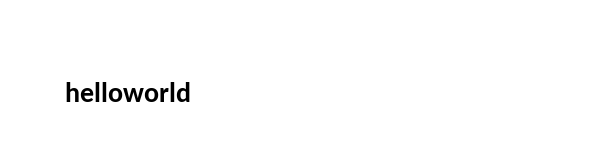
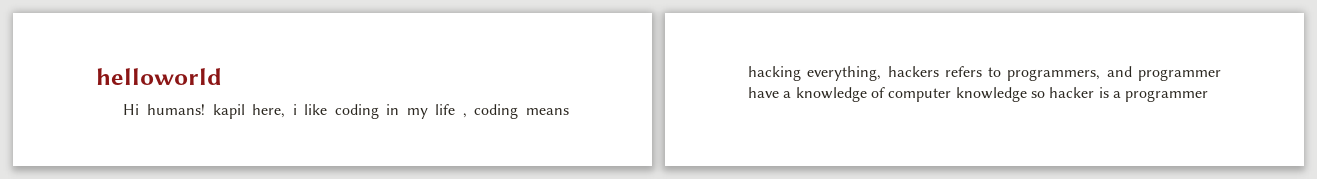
+ Hi humans! kapil here, i like coding in my life , coding means hacking everything, hackers refers to programmers, and programmer have a knowledge of computer knowledge so hacker is a programmer

